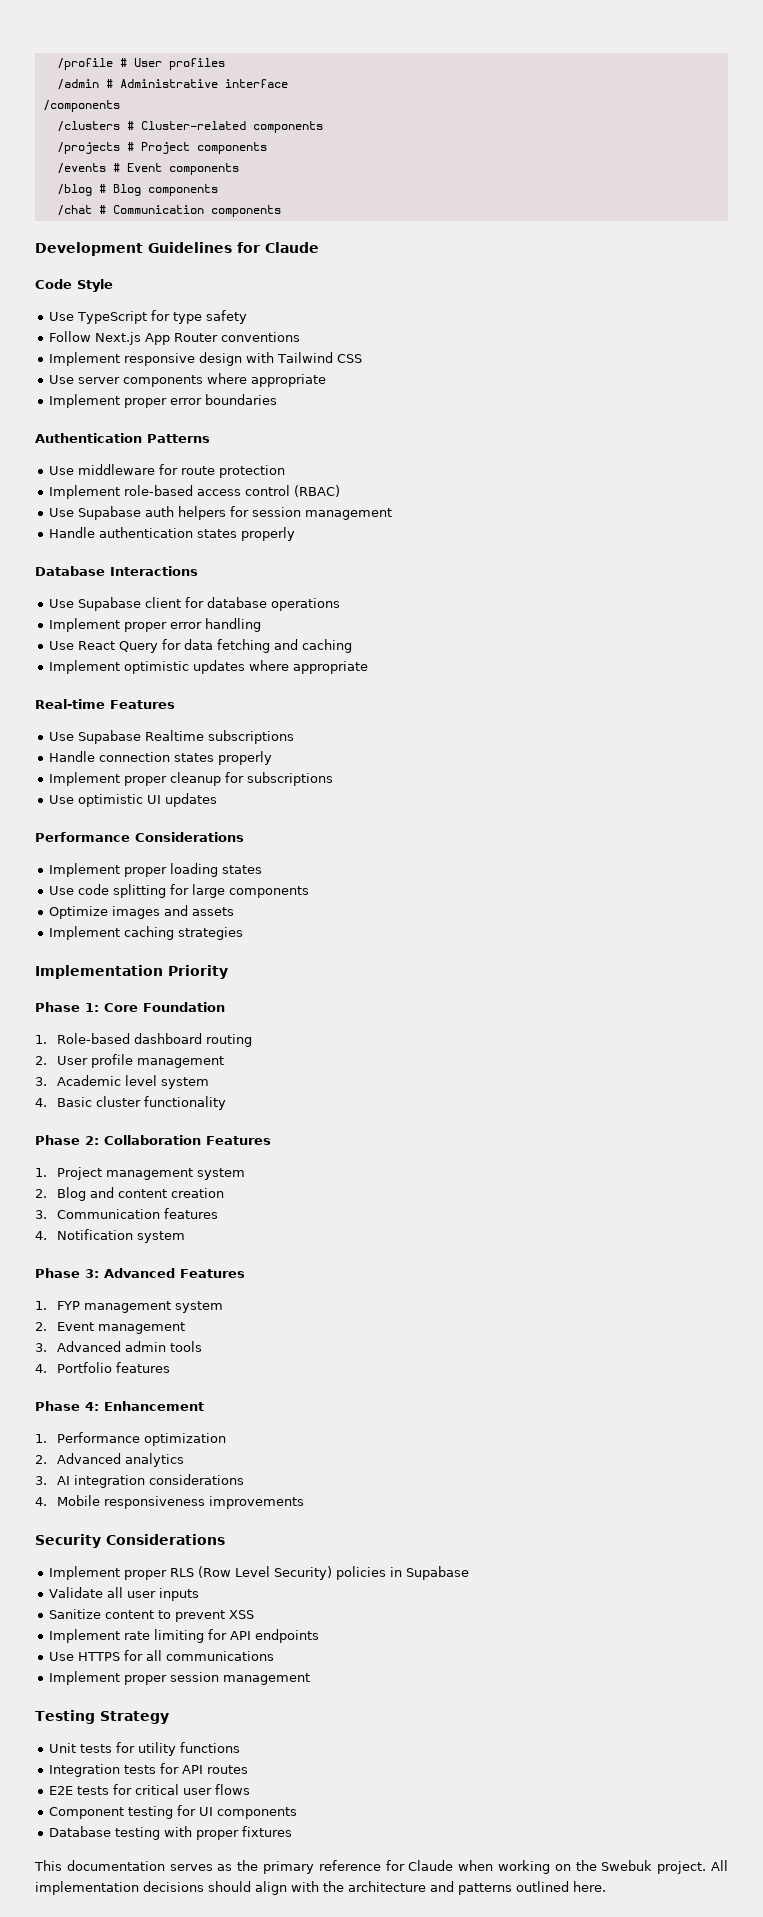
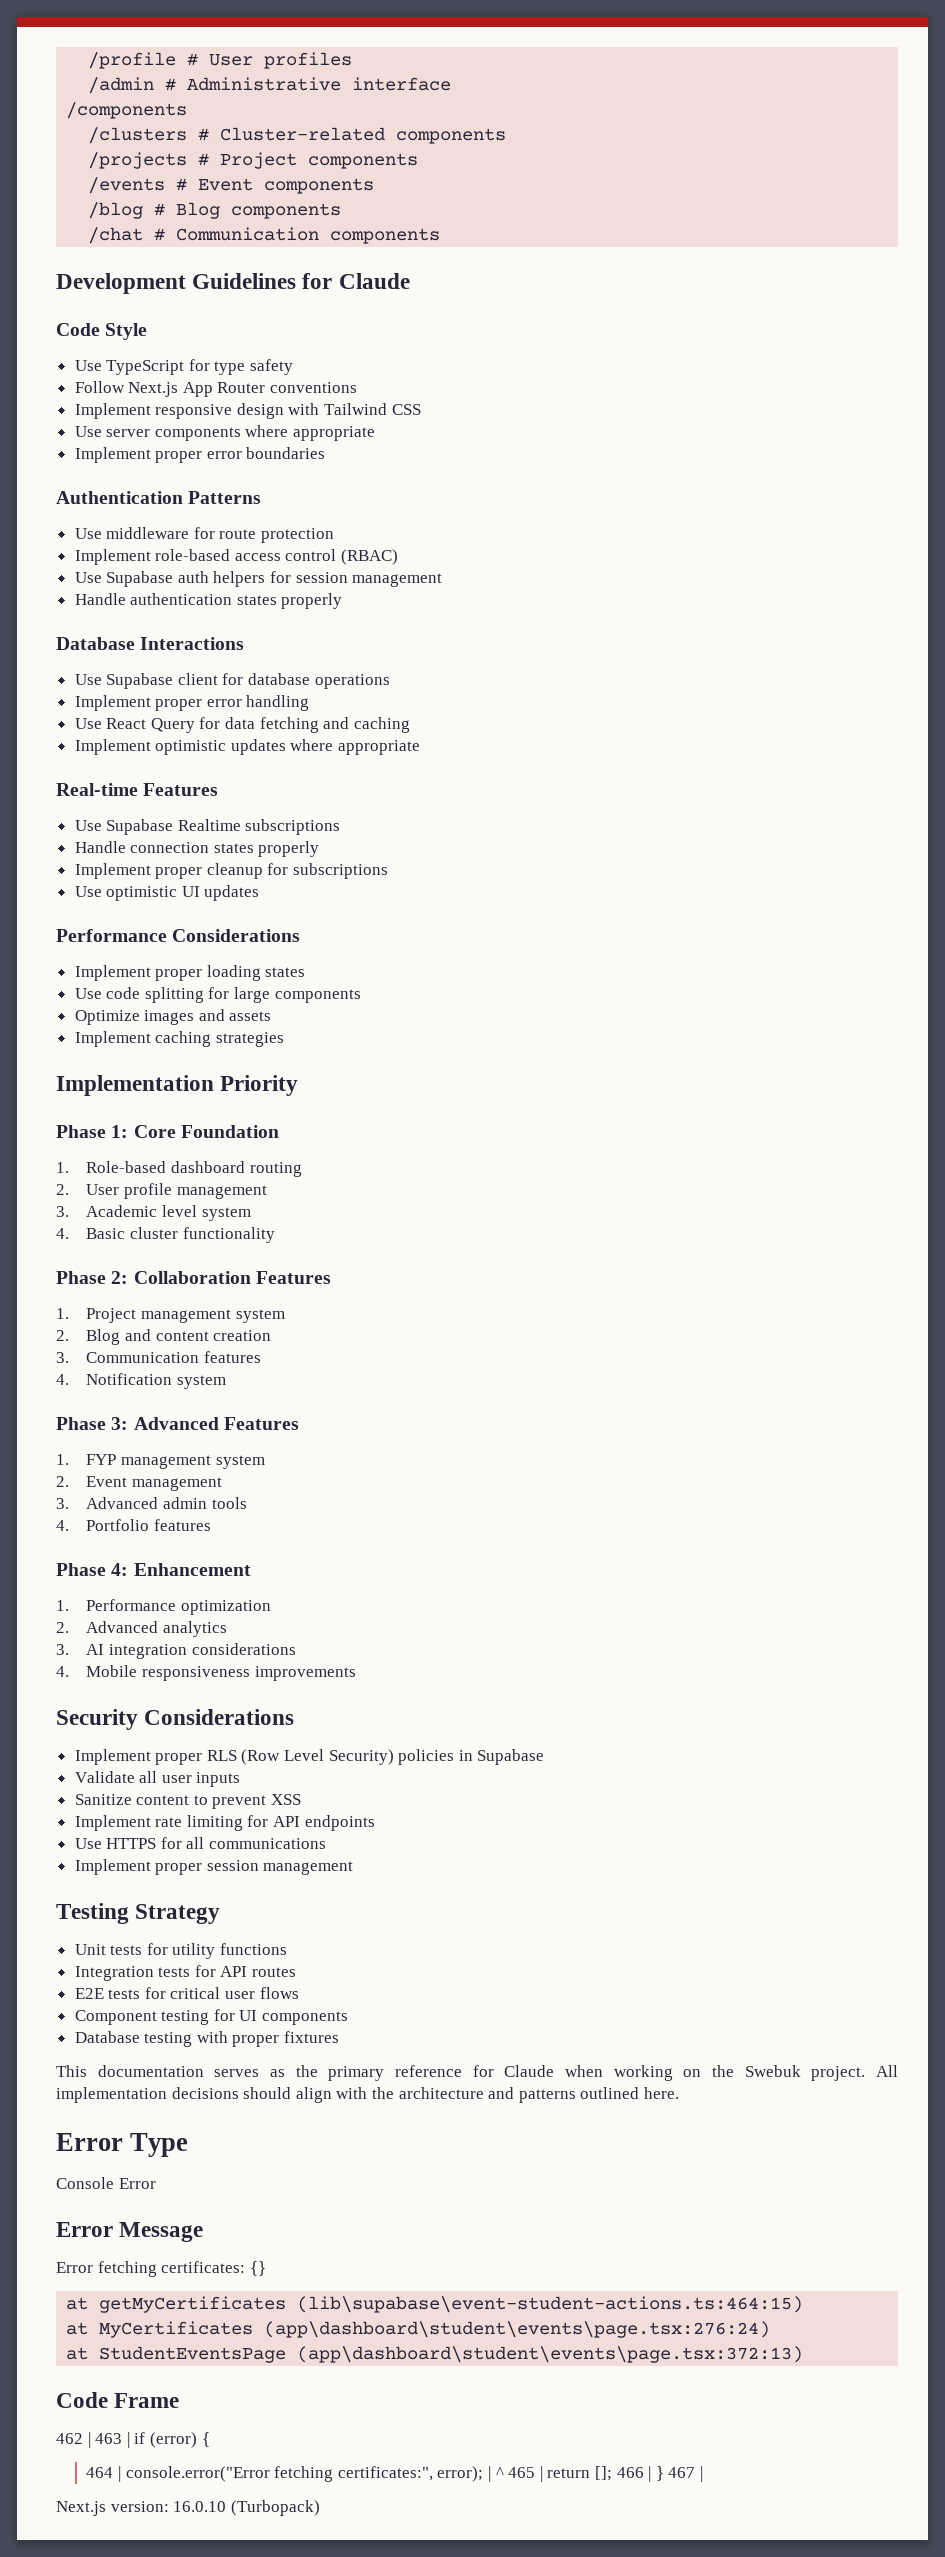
+ Error Type
+ Console Error
+ Error Message
+ Error fetching certificates: {}
+ at getMyCertificates (lib\supabase\event-student-actions.ts:464:15)
+ at MyCertificates (app\dashboard\student\events\page.tsx:276:24)
+ at StudentEventsPage (app\dashboard\student\events\page.tsx:372:13)
+ Code Frame
+ 462 | 463 | if (error) {
+ 464 | console.error("Error fetching certificates:", error); | ^ 465 | return []; 466 | } 467 |
+ Next.js version: 16.0.10 (Turbopack)

